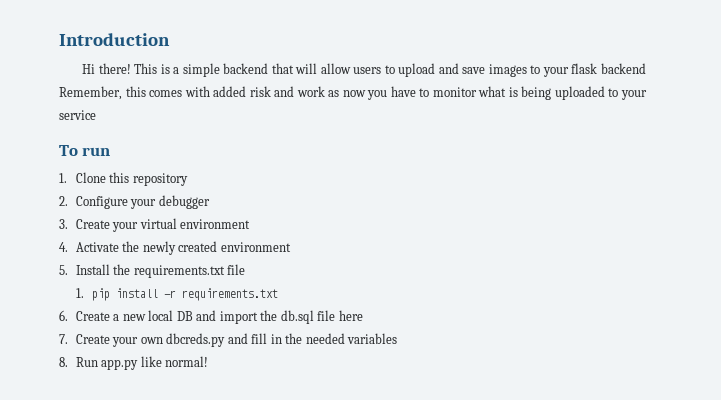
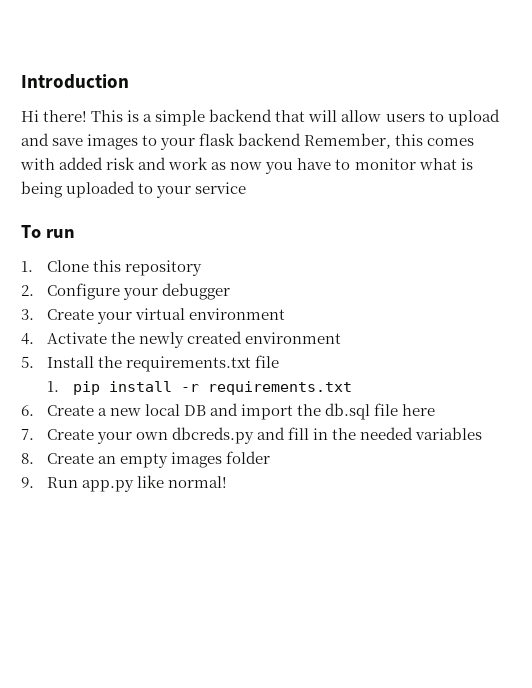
- 8. Run app.py like normal!
+ 8. Create an empty images folder
+ 9. Run app.py like normal!

